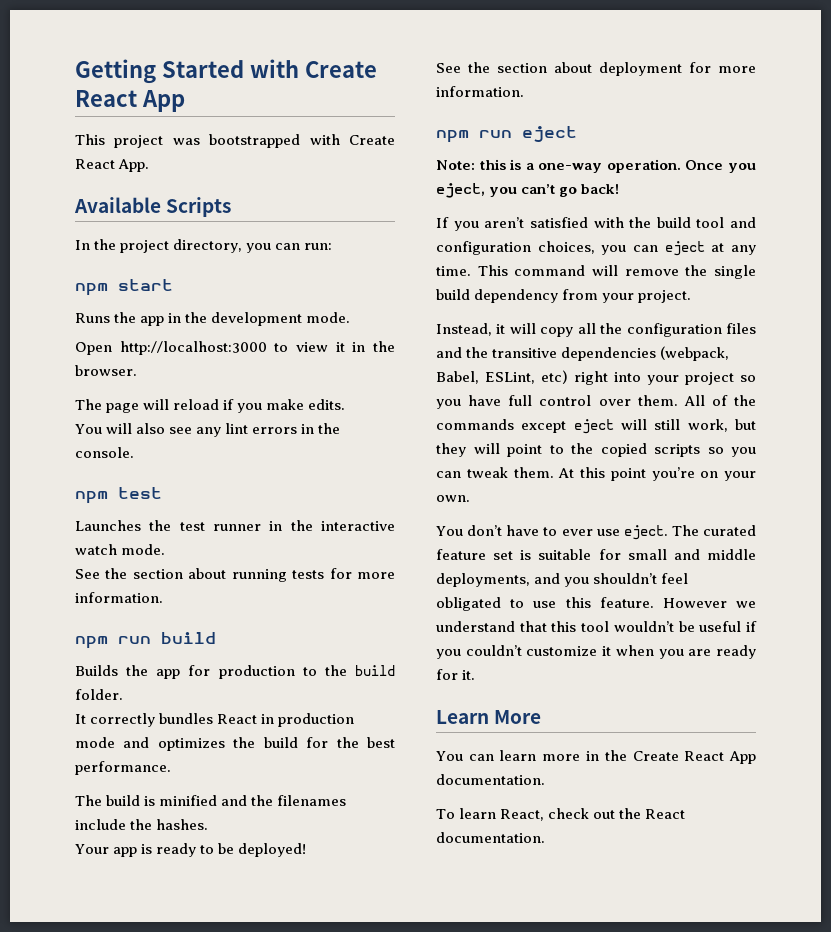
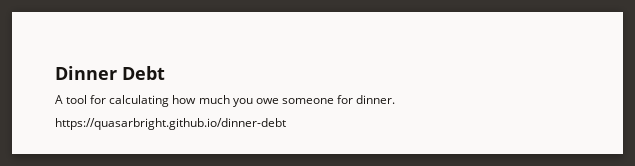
- Getting Started with Create React App
- This project was bootstrapped with Create React App.
- Available Scripts
- In the project directory, you can run:
- npm start
- Runs the app in the development mode.
- Open http://localhost:3000 to view it in the browser.
- The page will reload if you make edits.
- You will also see any lint errors in the console.
- npm test
- Launches the test runner in the interactive watch mode.
- See the section about running tests for more information.
- npm run build
- Builds the app for production to the build folder.
- It correctly bundles React in production mode and optimizes the build for the best performance.
- The build is minified and the filenames include the hashes.
- Your app is ready to be deployed!
- See the section about deployment for more information.
- npm run eject
- Note: this is a one-way operation. Once you eject, you can’t go back!
- If you aren’t satisfied with the build tool and configuration choices, you can eject at any time. This command will remove the single build dependency from your project.
- Instead, it will copy all the configuration files and the transitive dependencies (webpack, Babel, ESLint, etc) right into your project so you have full control over them. All of the commands except eject will still work, but they will point to the copied scripts so you can tweak them. At this point you’re on your own.
- You don’t have to ever use eject. The curated feature set is suitable for small and middle deployments, and you shouldn’t feel obligated to use this feature. However we understand that this tool wouldn’t be useful if you couldn’t customize it when you are ready for it.
- Learn More
- You can learn more in the Create React App documentation.
- To learn React, check out the React documentation.
+ Dinner Debt
+ A tool for calculating how much you owe someone for dinner.
+ https://quasarbright.github.io/dinner-debt

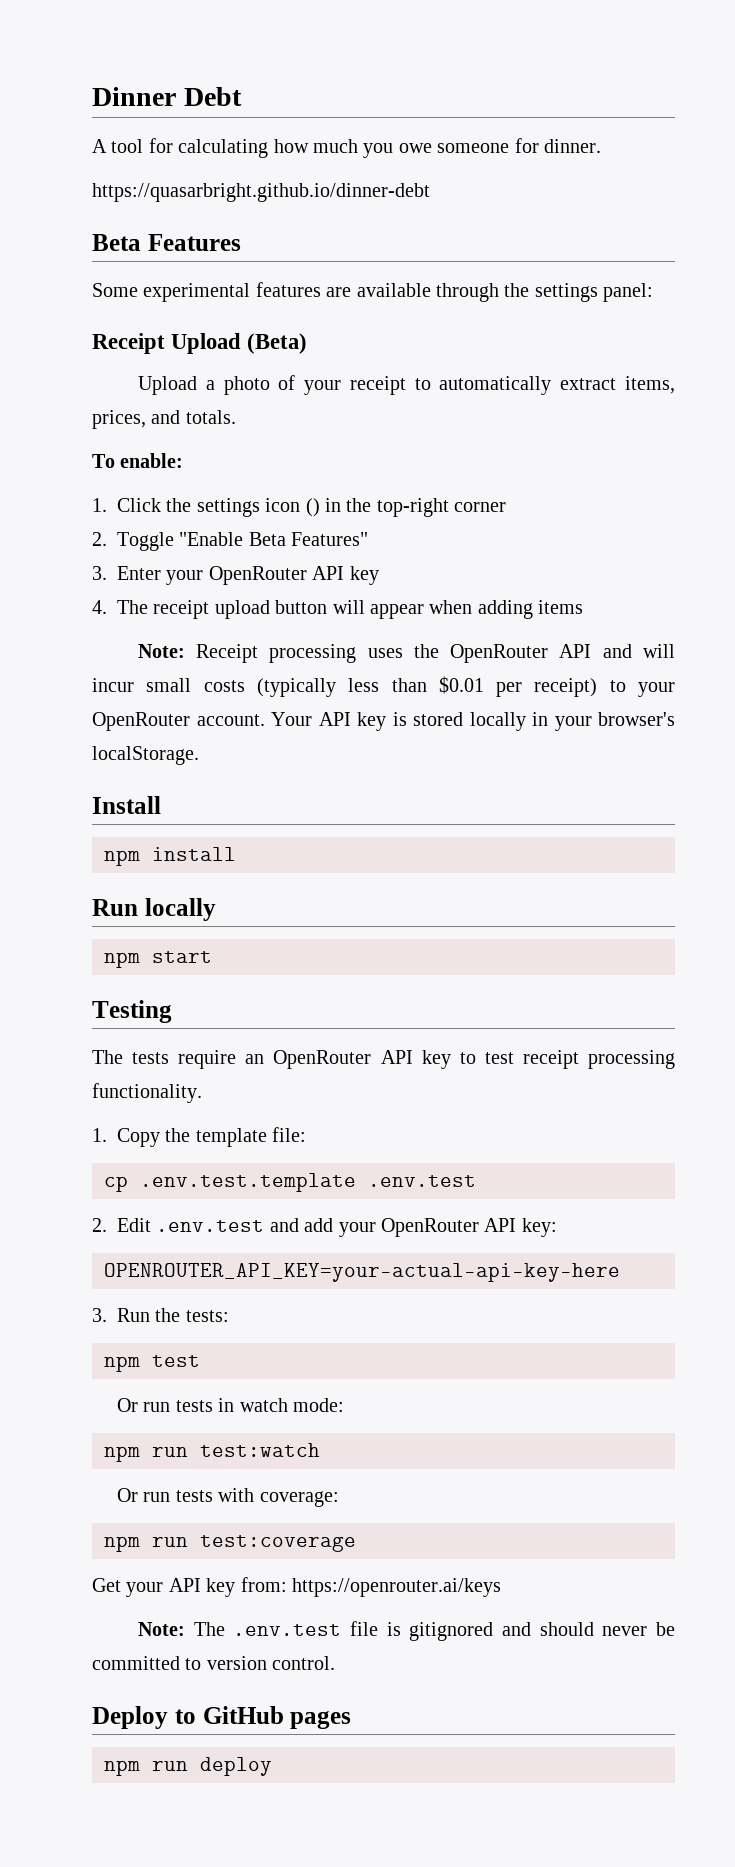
+ Beta Features
+ Some experimental features are available through the settings panel:
+ Receipt Upload (Beta)
+ Upload a photo of your receipt to automatically extract items, prices, and totals.
+ To enable:
+ 1. Click the settings icon () in the top-right corner
+ 2. Toggle "Enable Beta Features"
+ 3. Enter your OpenRouter API key
+ 4. The receipt upload button will appear when adding items
+ Note: Receipt processing uses the OpenRouter API and will incur small costs (typically less than $0.01 per receipt) to your OpenRouter account. Your API key is stored locally in your browser's localStorage.
+ Install
+ npm install
+ Run locally
+ npm start
+ Testing
+ The tests require an OpenRouter API key to test receipt processing functionality.
+ 1. Copy the template file:
+ cp .env.test.template .env.test
+ 2. Edit .env.test and add your OpenRouter API key:
+ OPENROUTER_API_KEY=your-actual-api-key-here
+ 3. Run the tests:
+ npm test
+ Or run tests in watch mode:
+ npm run test:watch
+ Or run tests with coverage:
+ npm run test:coverage
+ Get your API key from: https://openrouter.ai/keys
+ Note: The .env.test file is gitignored and should never be committed to version control.
+ Deploy to GitHub pages
+ npm run deploy

